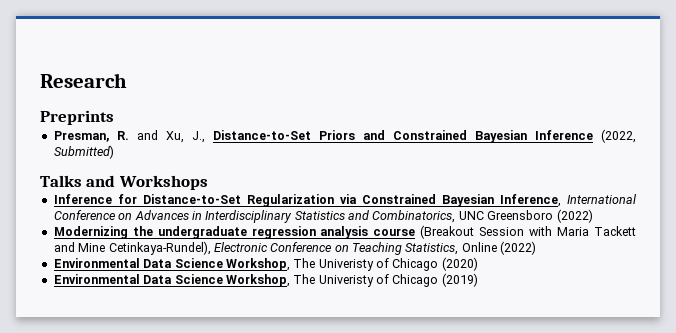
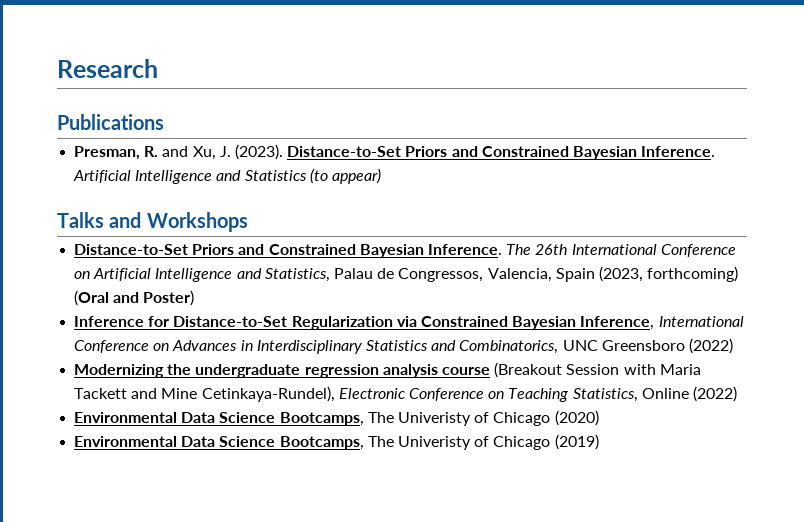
- Preprints
+ Publications
- Presman, R. and Xu, J., Distance-to-Set Priors and Constrained Bayesian Inference (2022, Submitted)
+ Presman, R. and Xu, J. (2023). Distance-to-Set Priors and Constrained Bayesian Inference. Artificial Intelligence and Statistics (to appear)
  Talks and Workshops
+ Distance-to-Set Priors and Constrained Bayesian Inference. The 26th International Conference on Artificial Intelligence and Statistics, Palau de Congressos, Valencia, Spain (2023, forthcoming) (Oral and Poster)
- Environmental Data Science Workshop, The Univeristy of Chicago (2020)
+ Environmental Data Science Bootcamps, The Univeristy of Chicago (2020)
- Environmental Data Science Workshop, The Univeristy of Chicago (2019)
+ Environmental Data Science Bootcamps, The Univeristy of Chicago (2019)

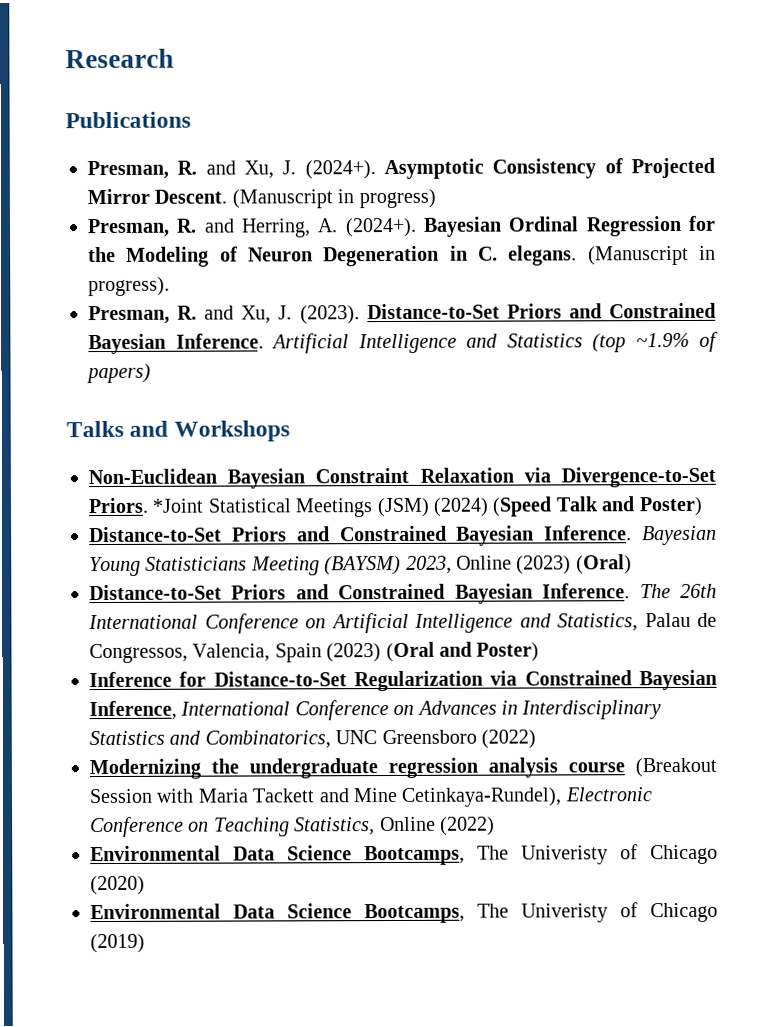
+ Presman, R. and Xu, J. (2024+). Asymptotic Consistency of Projected Mirror Descent. (Manuscript in progress)
+ Presman, R. and Herring, A. (2024+). Bayesian Ordinal Regression for the Modeling of Neuron Degeneration in C. elegans. (Manuscript in progress).
- Artificial Intelligence and Statistics (to appear)
+ Artificial Intelligence and Statistics (top ~1.9% of papers)
+ Non-Euclidean Bayesian Constraint Relaxation via Divergence-to-Set Priors. *Joint Statistical Meetings (JSM) (2024) (Speed Talk and Poster)
+ Distance-to-Set Priors and Constrained Bayesian Inference. Bayesian Young Statisticians Meeting (BAYSM) 2023, Online (2023) (Oral)
- The 26th International Conference on Artificial Intelligence and Statistics, Palau de Congressos, Valencia, Spain (2023, forthcoming) (Oral and Poster)
+ The 26th International Conference on Artificial Intelligence and Statistics, Palau de Congressos, Valencia, Spain (2023) (Oral and Poster)

